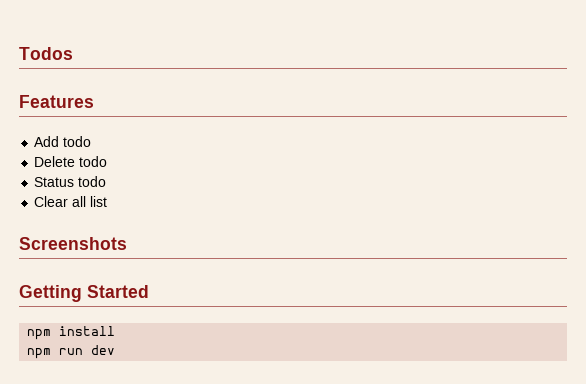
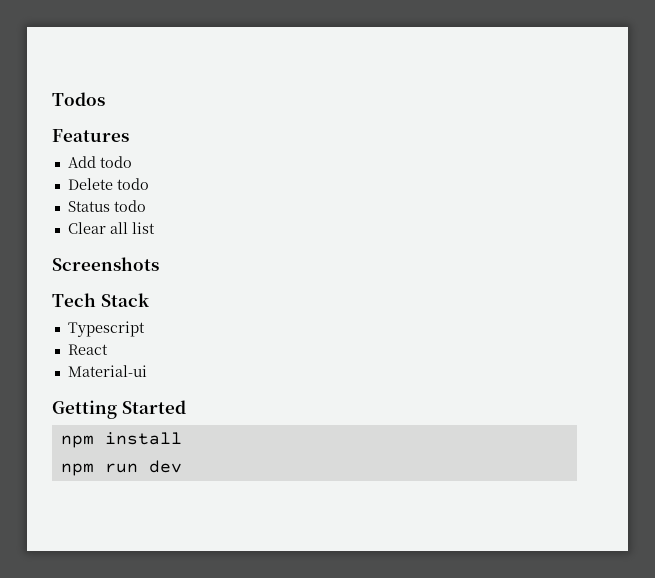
+ Tech Stack
+ Typescript
+ React
+ Material-ui

